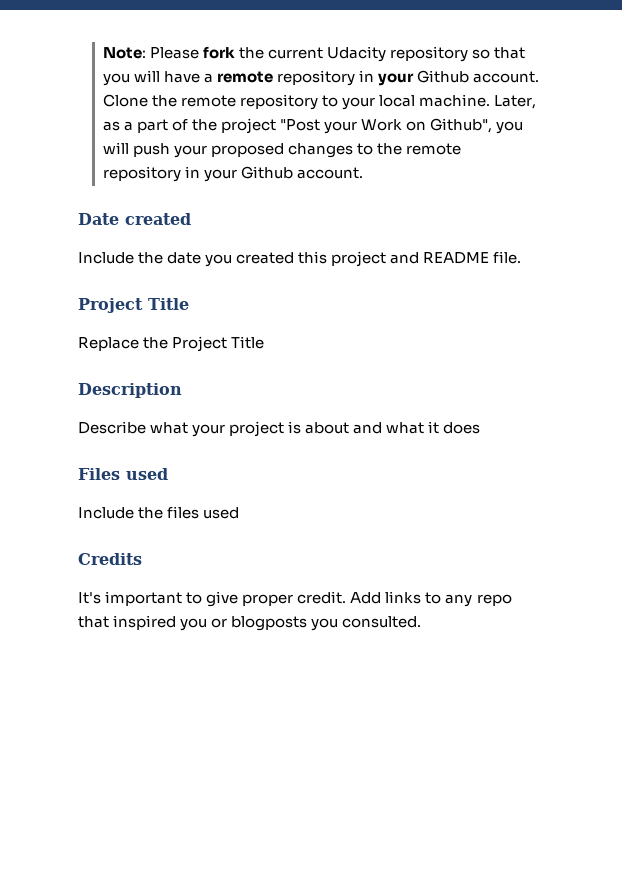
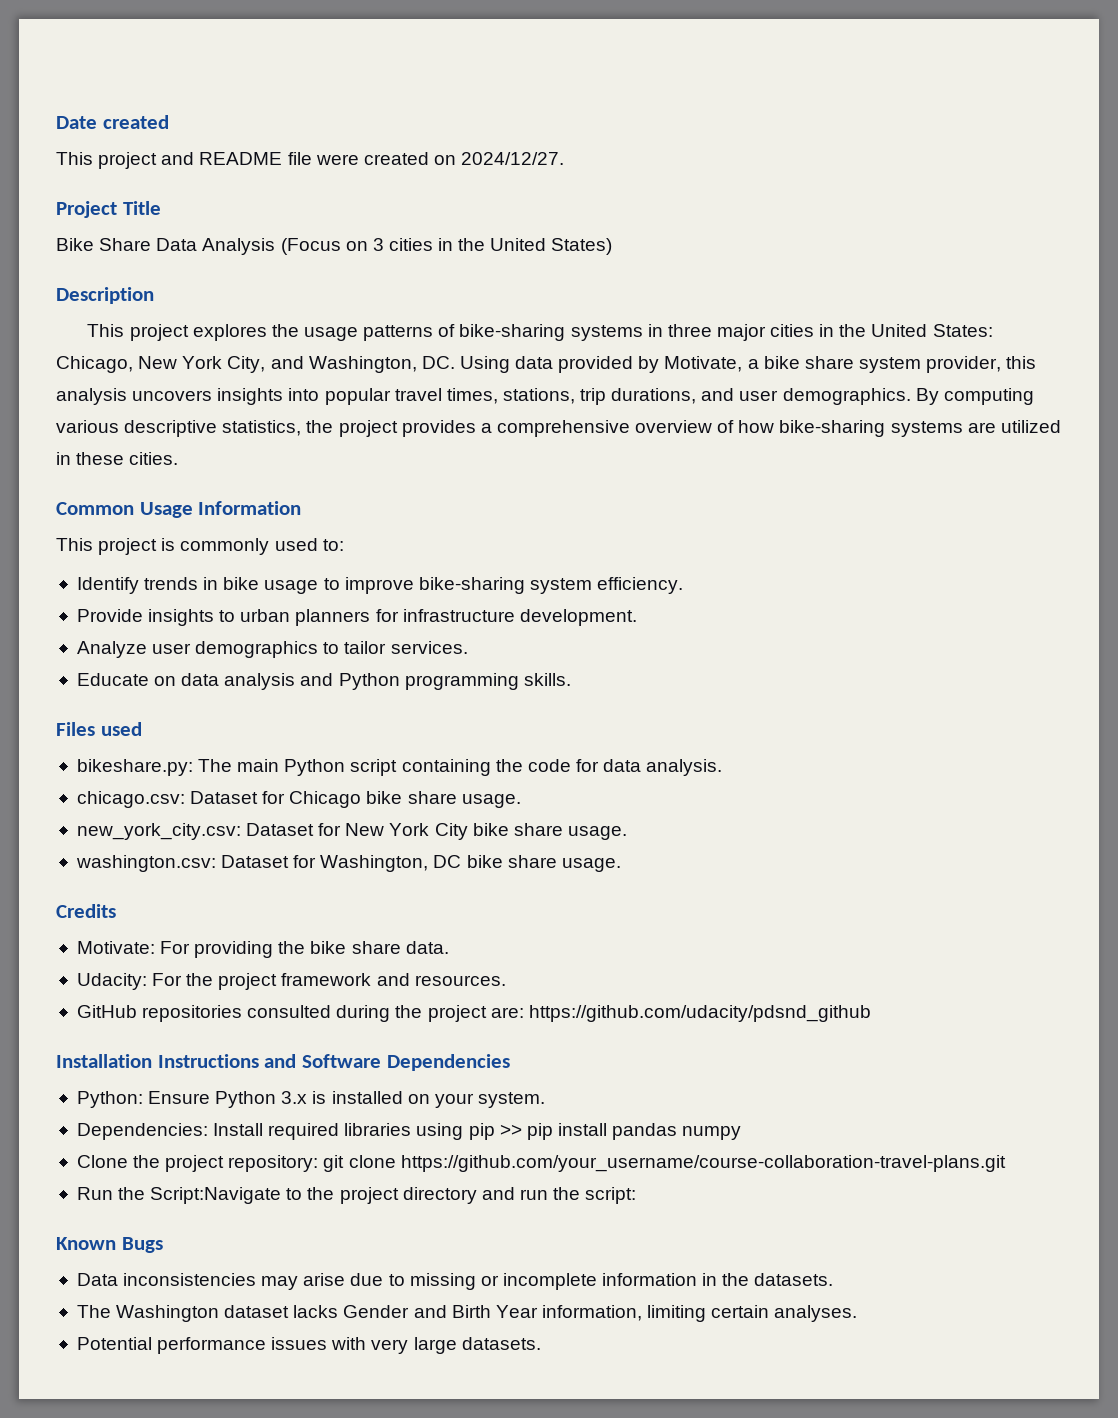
- Note: Please fork the current Udacity repository so that you will have a remote repository in your Github account. Clone the remote repository to your local machine. Later, as a part of the project "Post your Work on Github", you will push your proposed changes to the remote repository in your Github account.
  Date created
- Include the date you created this project and README file.
+ This project and README file were created on 2024/12/27.
  Project Title
- Replace the Project Title
+ Bike Share Data Analysis (Focus on 3 cities in the United States)
  Description
- Describe what your project is about and what it does
+ This project explores the usage patterns of bike-sharing systems in three major cities in the United States: Chicago, New York City, and Washington, DC. Using data provided by Motivate, a bike share system provider, this analysis uncovers insights into popular travel times, stations, trip durations, and user demographics. By computing various descriptive statistics, the project provides a comprehensive overview of how bike-sharing systems are utilized in these cities.
+ Common Usage Information
+ This project is commonly used to:
+ Identify trends in bike usage to improve bike-sharing system efficiency.
+ Provide insights to urban planners for infrastructure development.
+ Analyze user demographics to tailor services.
+ Educate on data analysis and Python programming skills.
  Files used
- Include the files used
+ bikeshare.py: The main Python script containing the code for data analysis.
+ chicago.csv: Dataset for Chicago bike share usage.
+ new_york_city.csv: Dataset for New York City bike share usage.
+ washington.csv: Dataset for Washington, DC bike share usage.
  Credits
- It's important to give proper credit. Add links to any repo that inspired you or blogposts you consulted.
+ Motivate: For providing the bike share data.
+ Udacity: For the project framework and resources.
+ GitHub repositories consulted during the project are: https://github.com/udacity/pdsnd_github
+ Installation Instructions and Software Dependencies
+ Python: Ensure Python 3.x is installed on your system.
+ Dependencies: Install required libraries using pip >> pip install pandas numpy
+ Clone the project repository: git clone https://github.com/your_username/course-collaboration-travel-plans.git
+ Run the Script:Navigate to the project directory and run the script:
+ Known Bugs
+ Data inconsistencies may arise due to missing or incomplete information in the datasets.
+ The Washington dataset lacks Gender and Birth Year information, limiting certain analyses.
+ Potential performance issues with very large datasets.

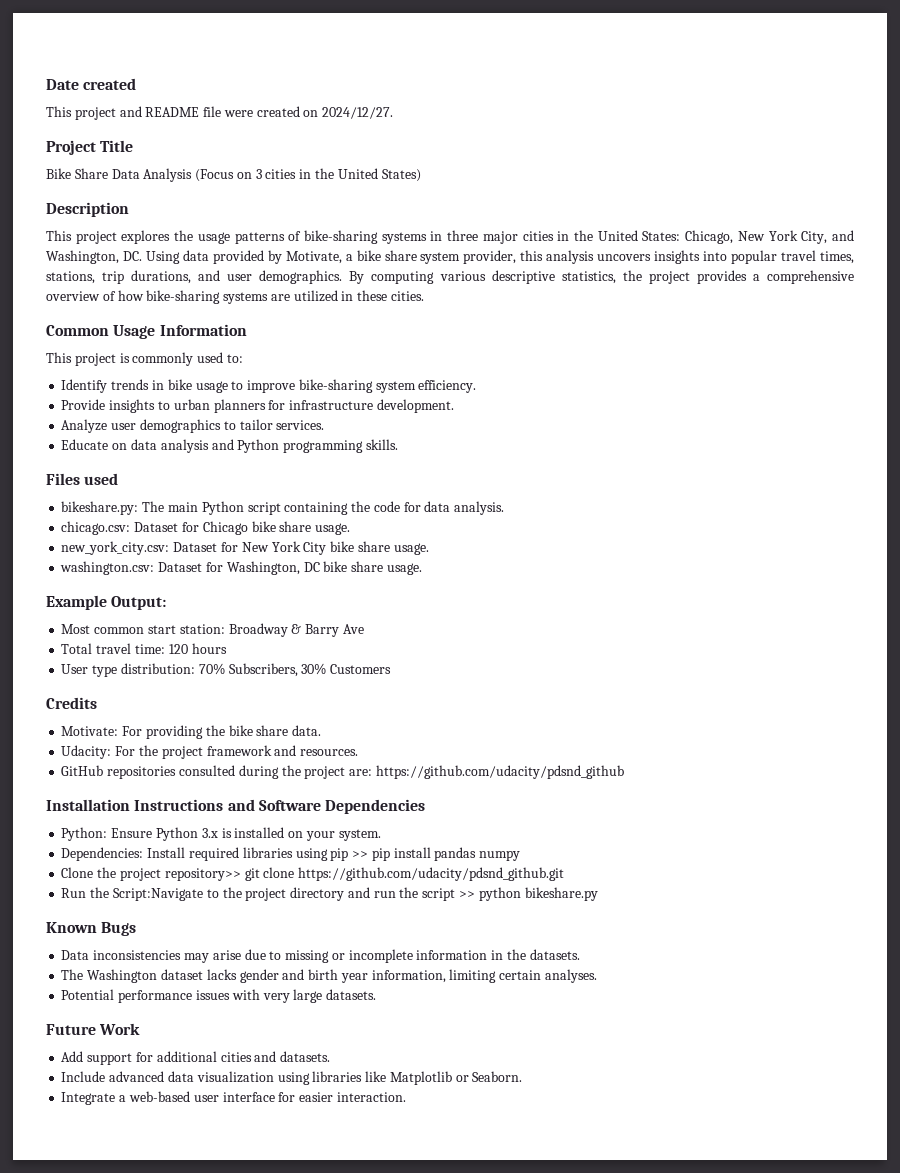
+ Example Output:
+ Most common start station: Broadway & Barry Ave
+ Total travel time: 120 hours
+ User type distribution: 70% Subscribers, 30% Customers
- Clone the project repository: git clone https://github.com/your_username/course-collaboration-travel-plans.git
+ Clone the project repository>> git clone https://github.com/udacity/pdsnd_github.git
- Run the Script:Navigate to the project directory and run the script:
+ Run the Script:Navigate to the project directory and run the script >> python bikeshare.py
- The Washington dataset lacks Gender and Birth Year information, limiting certain analyses.
+ The Washington dataset lacks gender and birth year information, limiting certain analyses.
+ Future Work
+ Add support for additional cities and datasets.
+ Include advanced data visualization using libraries like Matplotlib or Seaborn.
+ Integrate a web-based user interface for easier interaction.

